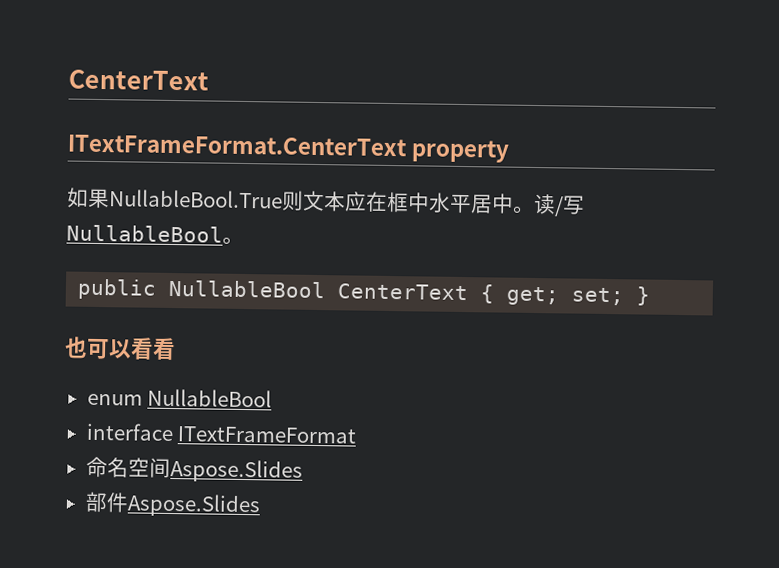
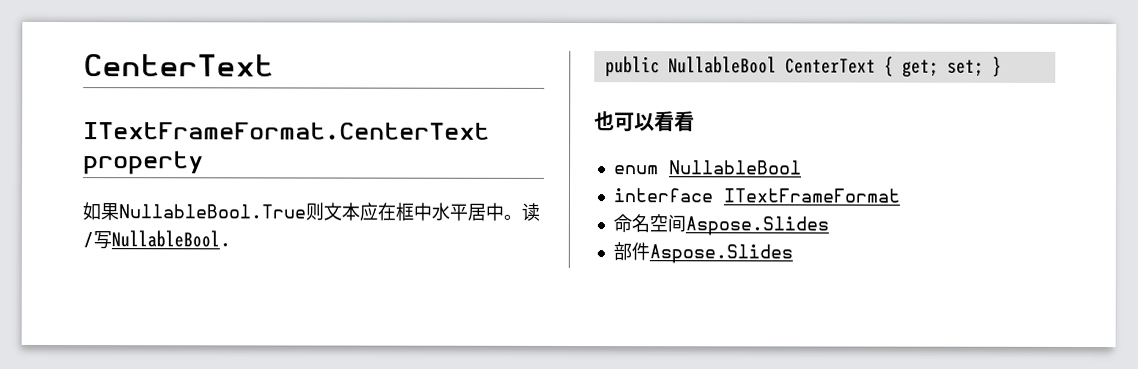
- 读/写NullableBool。
+ 读/写NullableBool.

